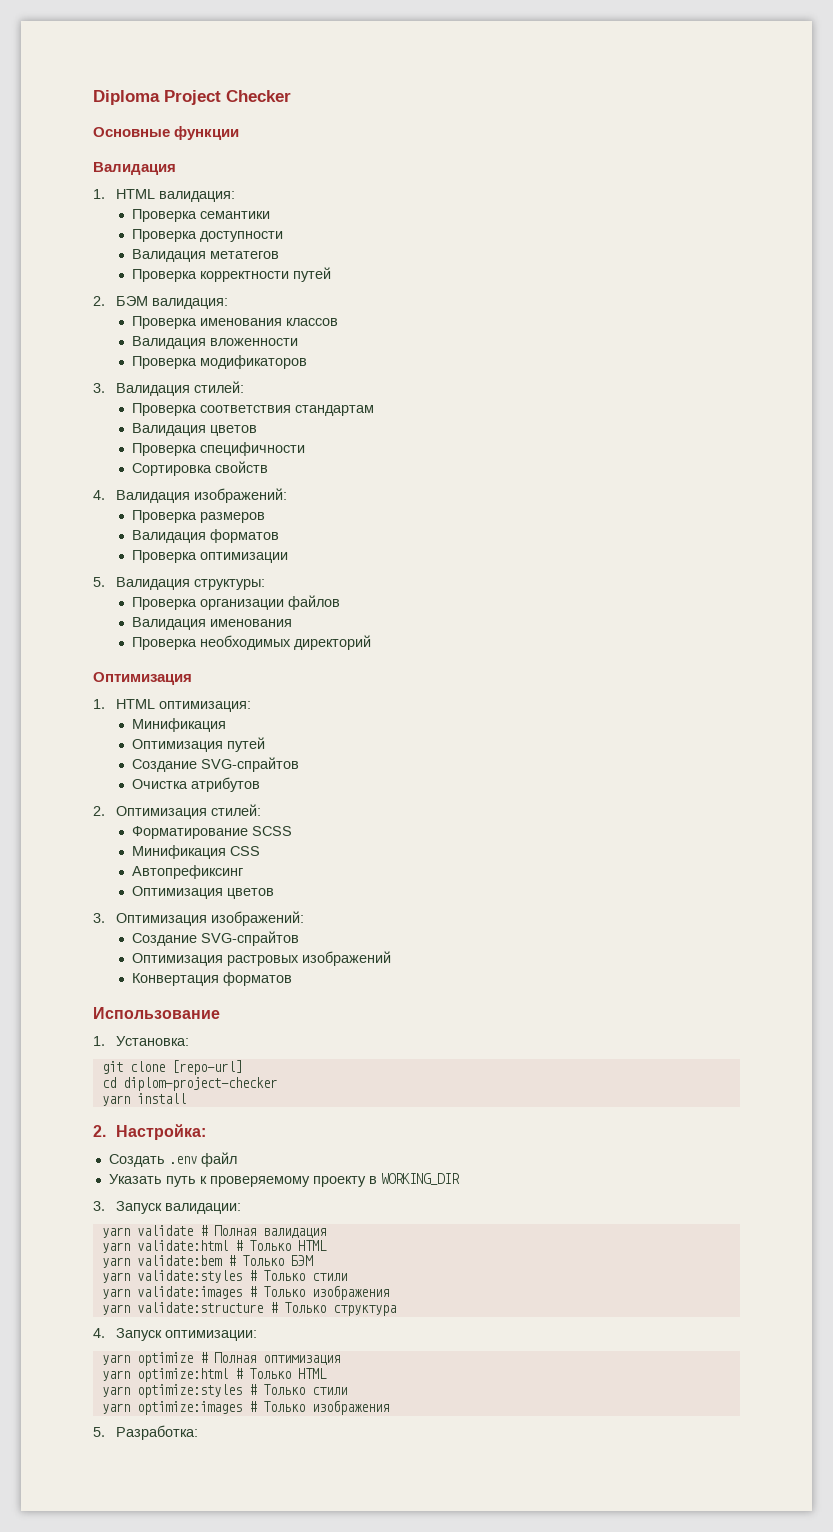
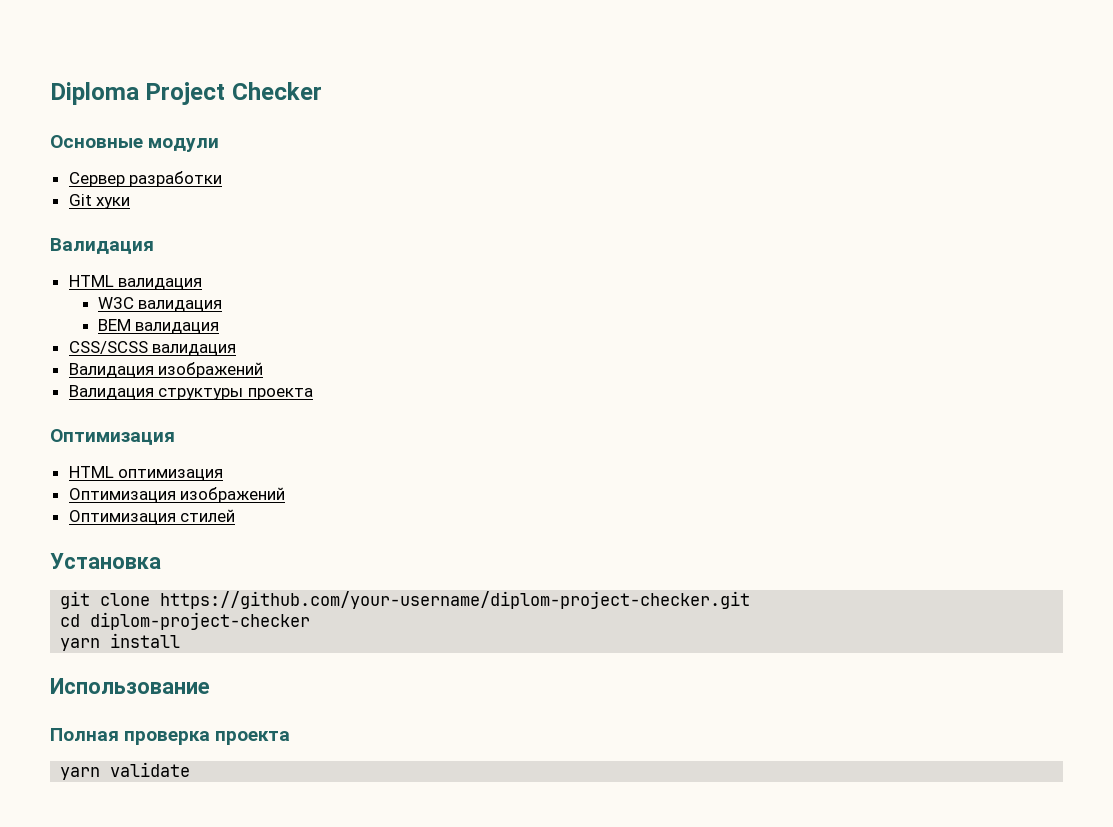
- Основные функции
+ Основные модули
+ Сервер разработки
+ Git хуки
  Валидация
- 1. HTML валидация:
- Проверка семантики
- Проверка доступности
- Валидация метатегов
- Проверка корректности путей
- 2. БЭМ валидация:
- Проверка именования классов
- Валидация вложенности
- Проверка модификаторов
- 3. Валидация стилей:
- Проверка соответствия стандартам
- Валидация цветов
- Проверка специфичности
- Сортировка свойств
- 4. Валидация изображений:
- Проверка размеров
- Валидация форматов
- Проверка оптимизации
- 5. Валидация структуры:
- Проверка организации файлов
- Валидация именования
- Проверка необходимых директорий
+ HTML валидация
+ W3C валидация
+ BEM валидация
+ CSS/SCSS валидация
+ Валидация изображений
+ Валидация структуры проекта
  Оптимизация
- 1. HTML оптимизация:
- Минификация
- Оптимизация путей
- Создание SVG-спрайтов
- Очистка атрибутов
- 2. Оптимизация стилей:
- Форматирование SCSS
- Минификация CSS
- Автопрефиксинг
- Оптимизация цветов
- 3. Оптимизация изображений:
- Создание SVG-спрайтов
- Оптимизация растровых изображений
- Конвертация форматов
- Использование
- 1. Установка:
+ HTML оптимизация
+ Оптимизация изображений
+ Оптимизация стилей
+ Установка
- git clone [repo-url]
+ git clone https://github.com/your-username/diplom-project-checker.git
- 2. Настройка:
- Создать .env файл
- Указать путь к проверяемому проекту в WORKING_DIR
- 3. Запуск валидации:
- yarn validate # Полная валидация
- yarn validate:html # Только HTML
- yarn validate:bem # Только БЭМ
- yarn validate:styles # Только стили
- yarn validate:images # Только изображения
- yarn validate:structure # Только структура
- 4. Запуск оптимизации:
- yarn optimize # Полная оптимизация
- yarn optimize:html # Только HTML
- yarn optimize:styles # Только стили
- yarn optimize:images # Только изображения
- 5. Разработка:
+ Использование
+ Полная проверка проекта
+ yarn validate

